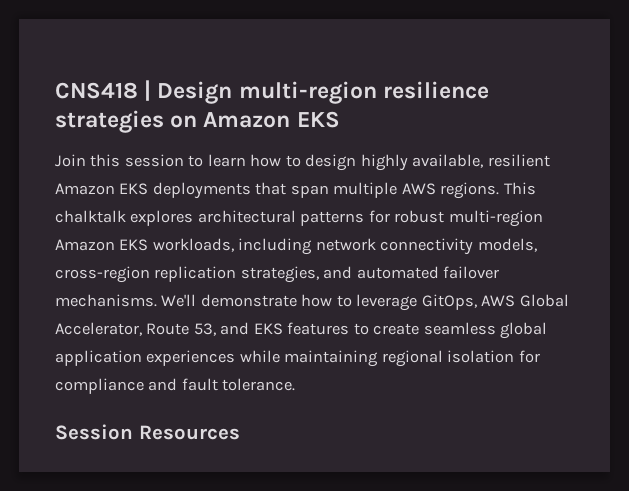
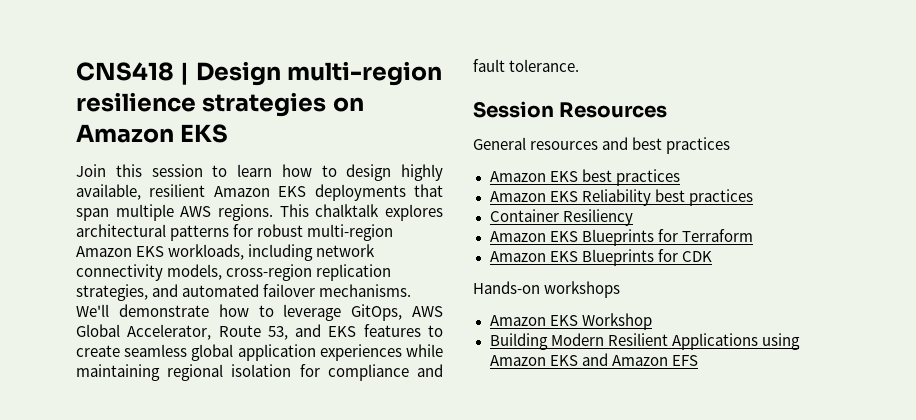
+ General resources and best practices
+ Amazon EKS best practices
+ Amazon EKS Reliability best practices
+ Container Resiliency
+ Amazon EKS Blueprints for Terraform
+ Amazon EKS Blueprints for CDK
+ Hands-on workshops
+ Amazon EKS Workshop
+ Building Modern Resilient Applications using Amazon EKS and Amazon EFS

